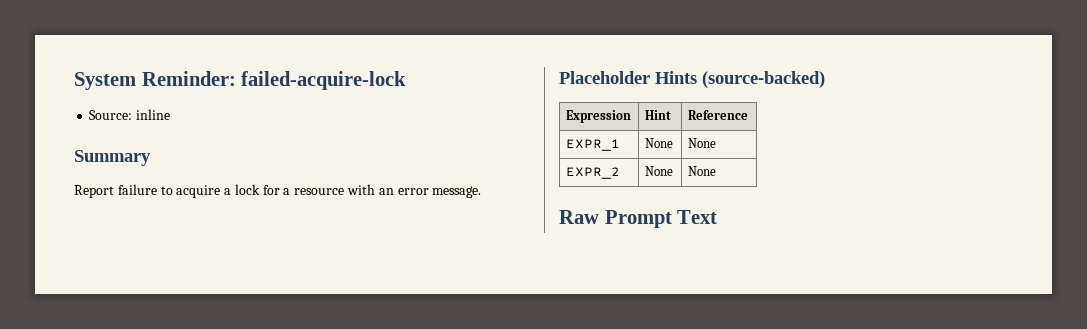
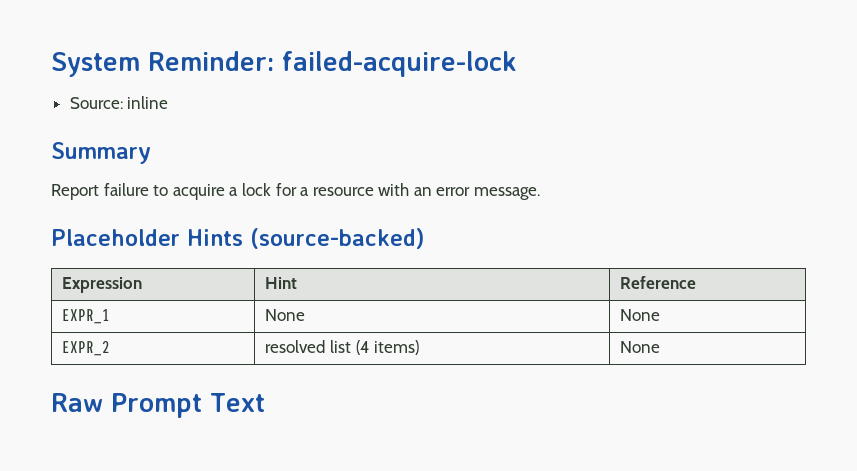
- EXPR_2 | None | None
+ EXPR_2 | resolved list (4 items) | None

